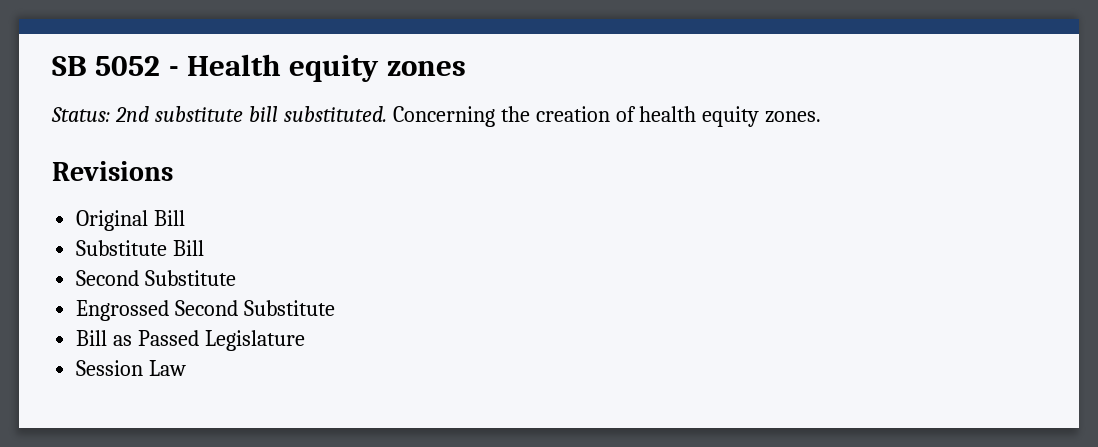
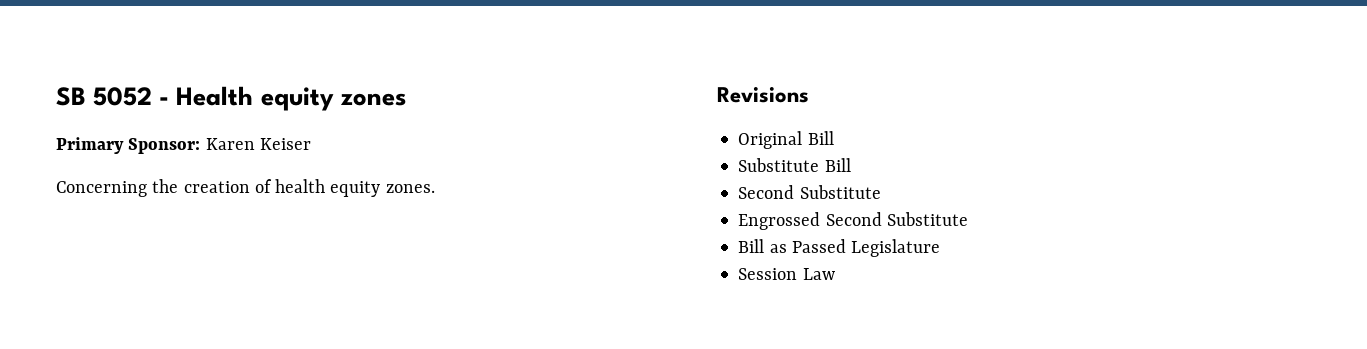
- Status: 2nd substitute bill substituted. Concerning the creation of health equity zones.
+ Primary Sponsor: Karen Keiser
+ Concerning the creation of health equity zones.

